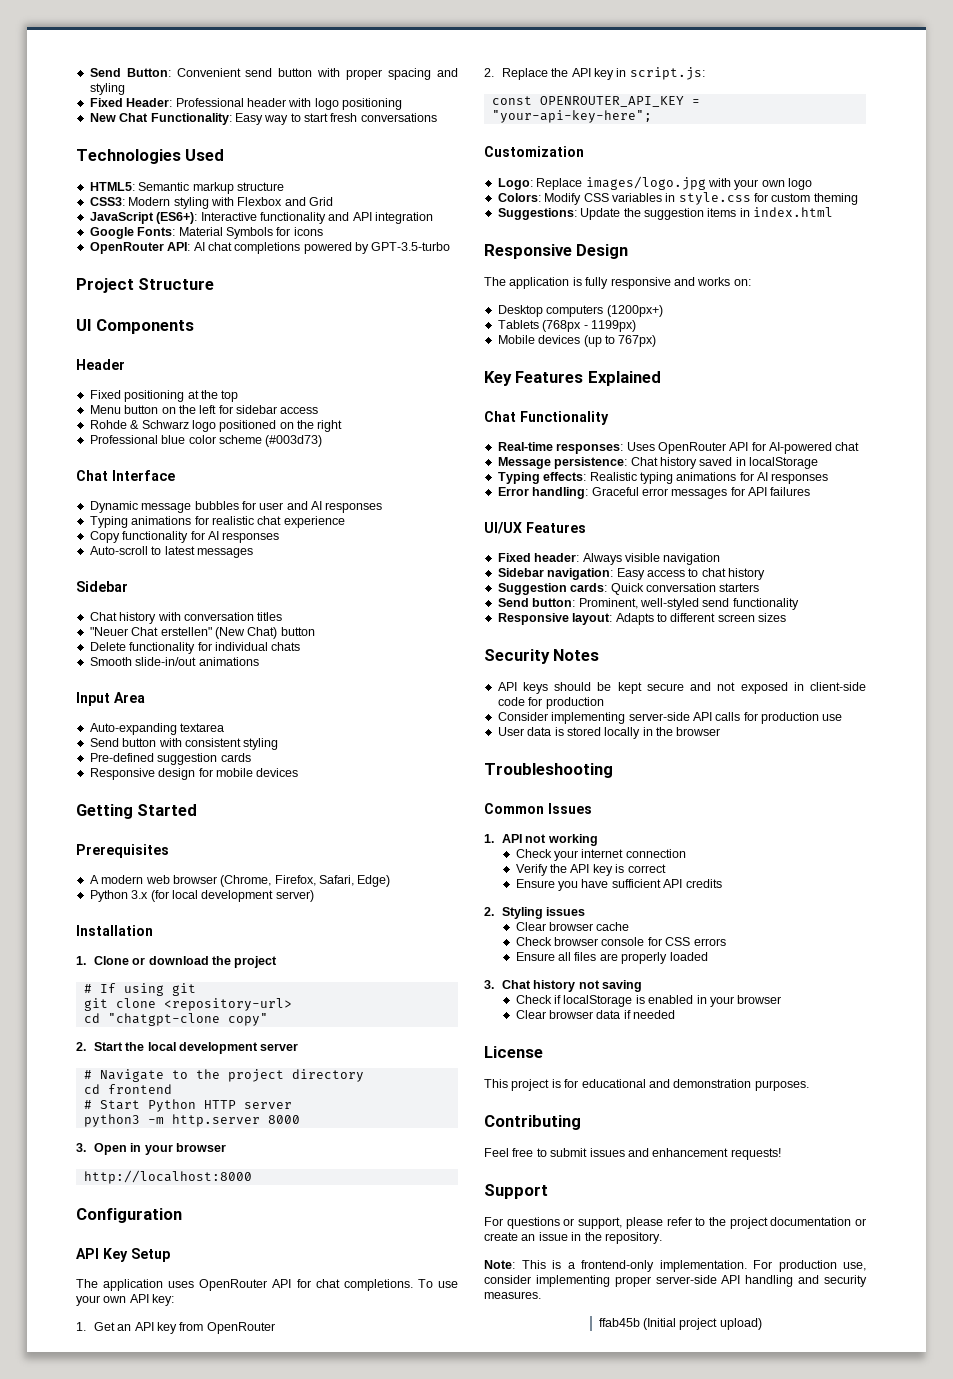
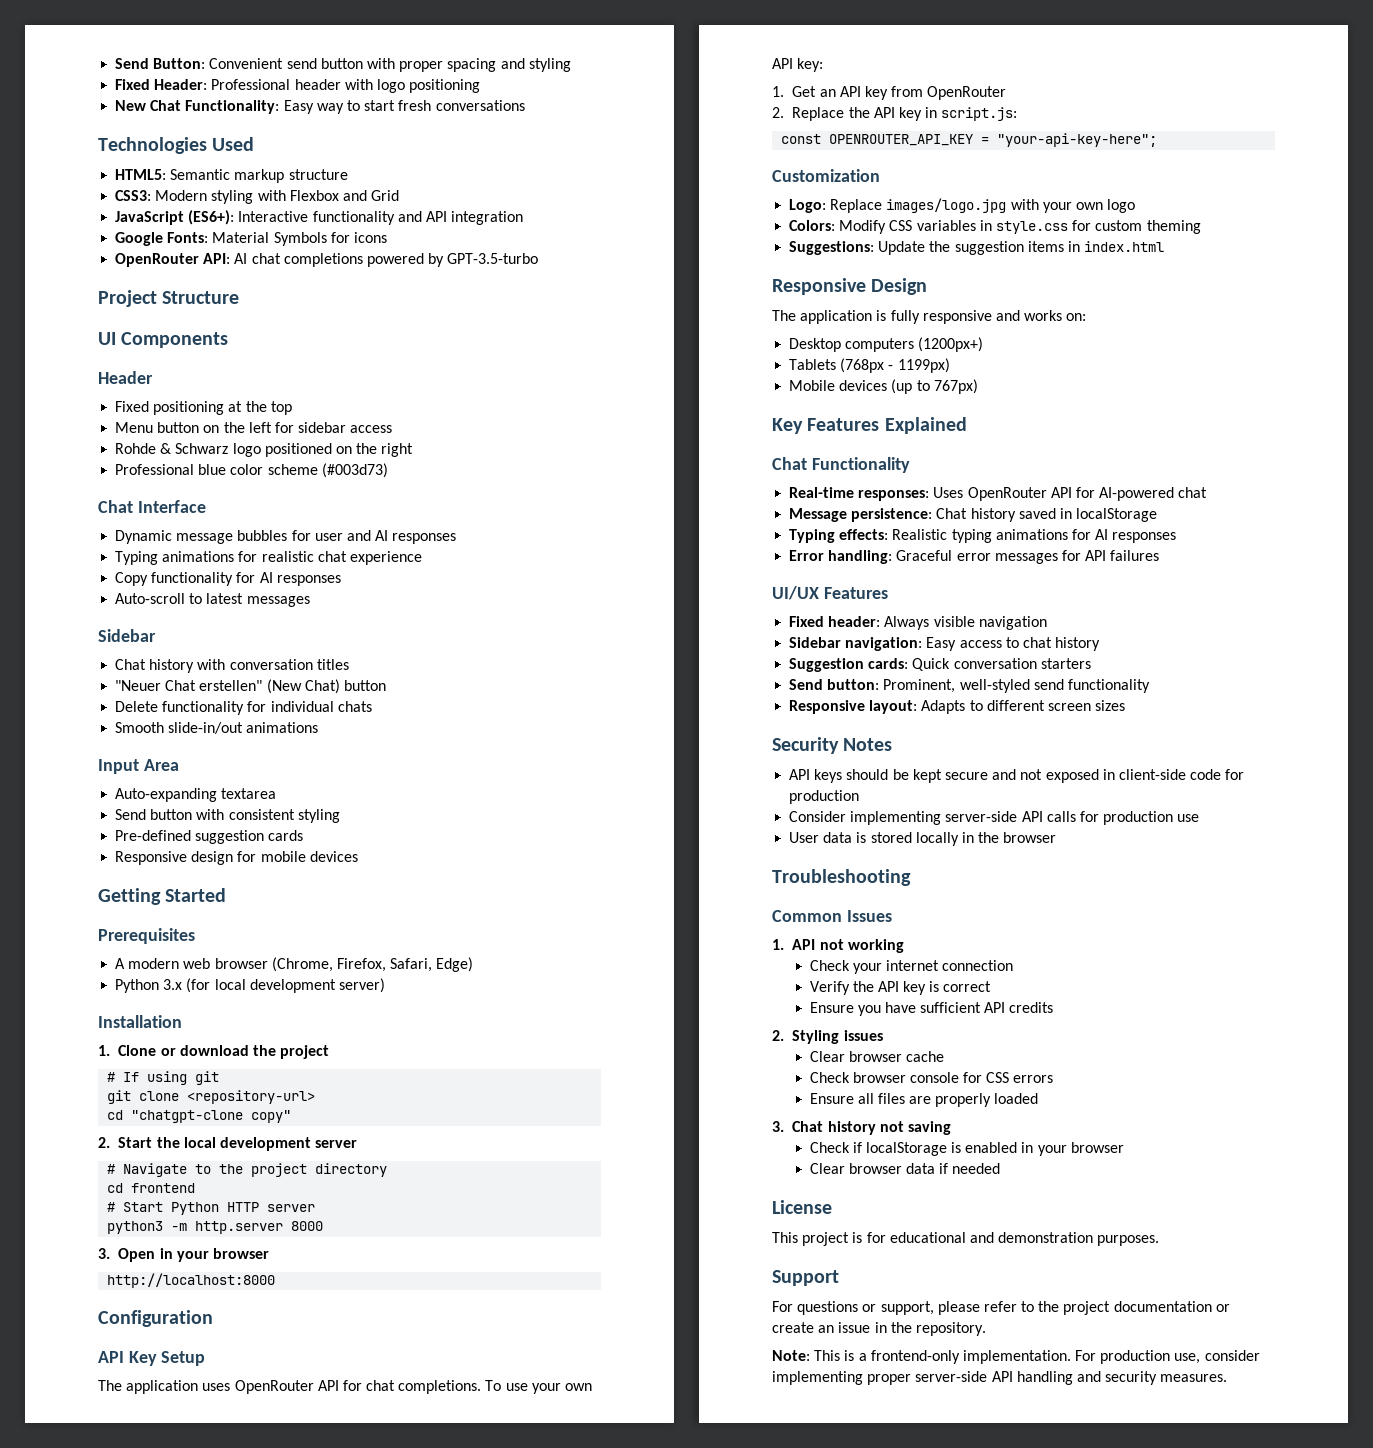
- Contributing
- Feel free to submit issues and enhancement requests!
- ffab45b (Initial project upload)

